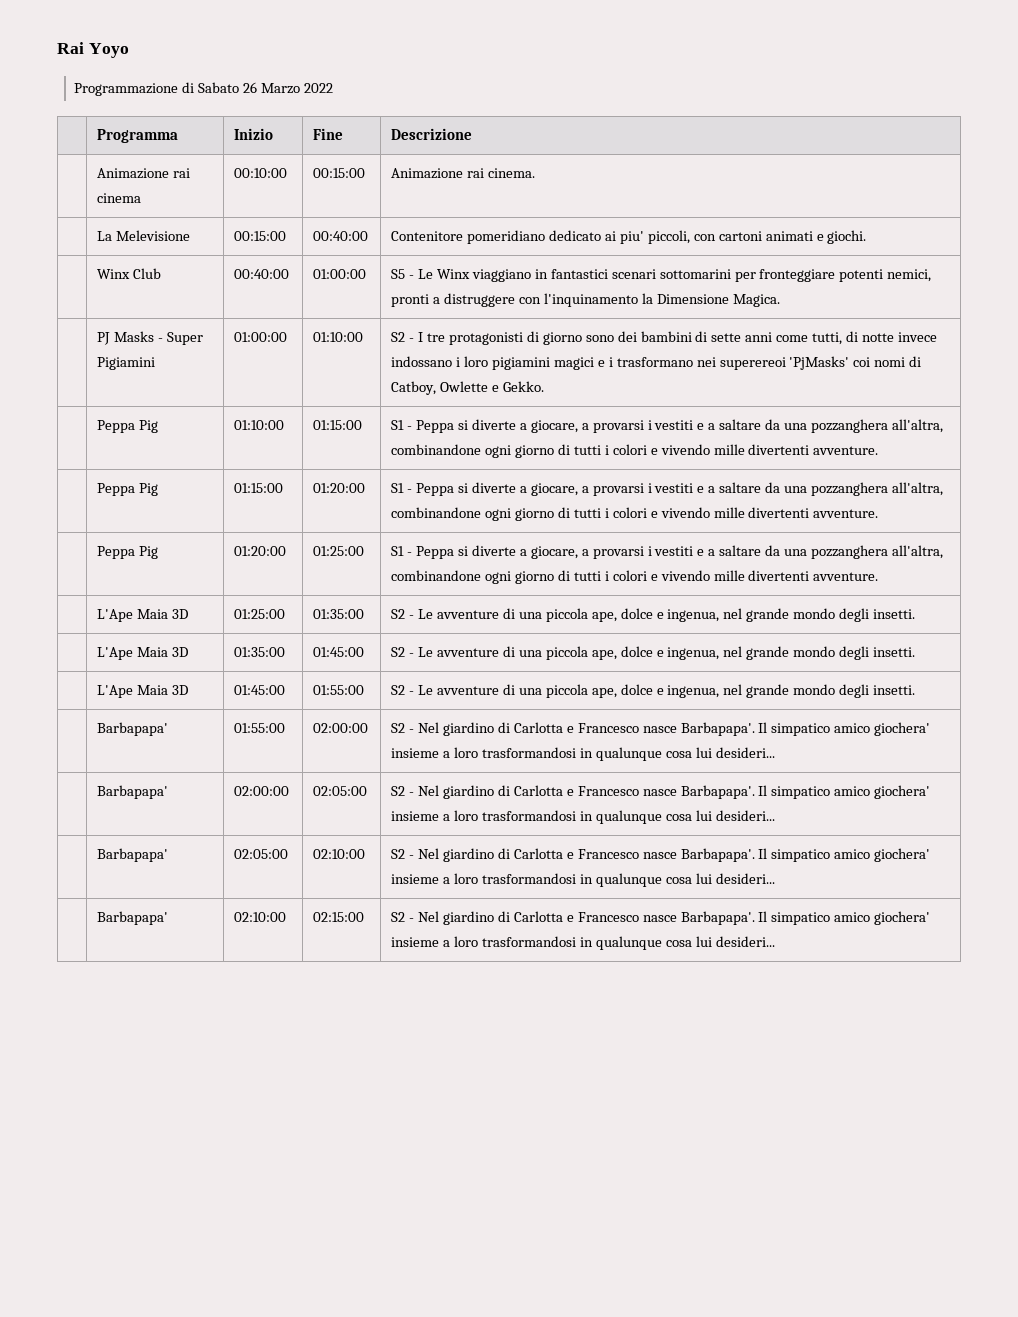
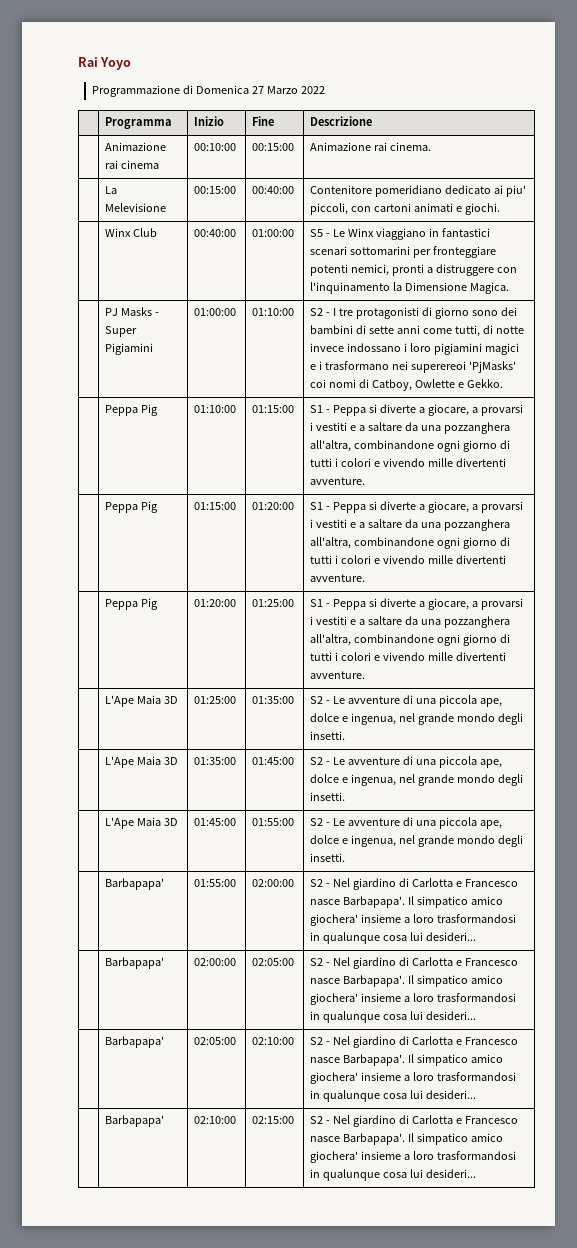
- Programmazione di Sabato 26 Marzo 2022
+ Programmazione di Domenica 27 Marzo 2022

